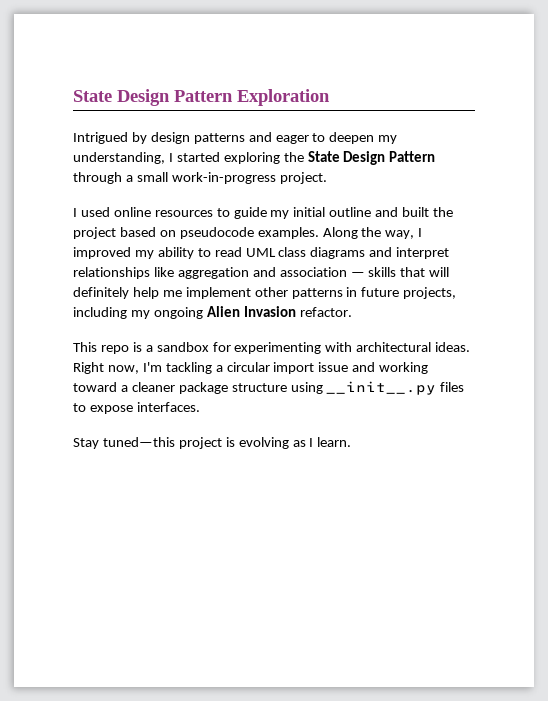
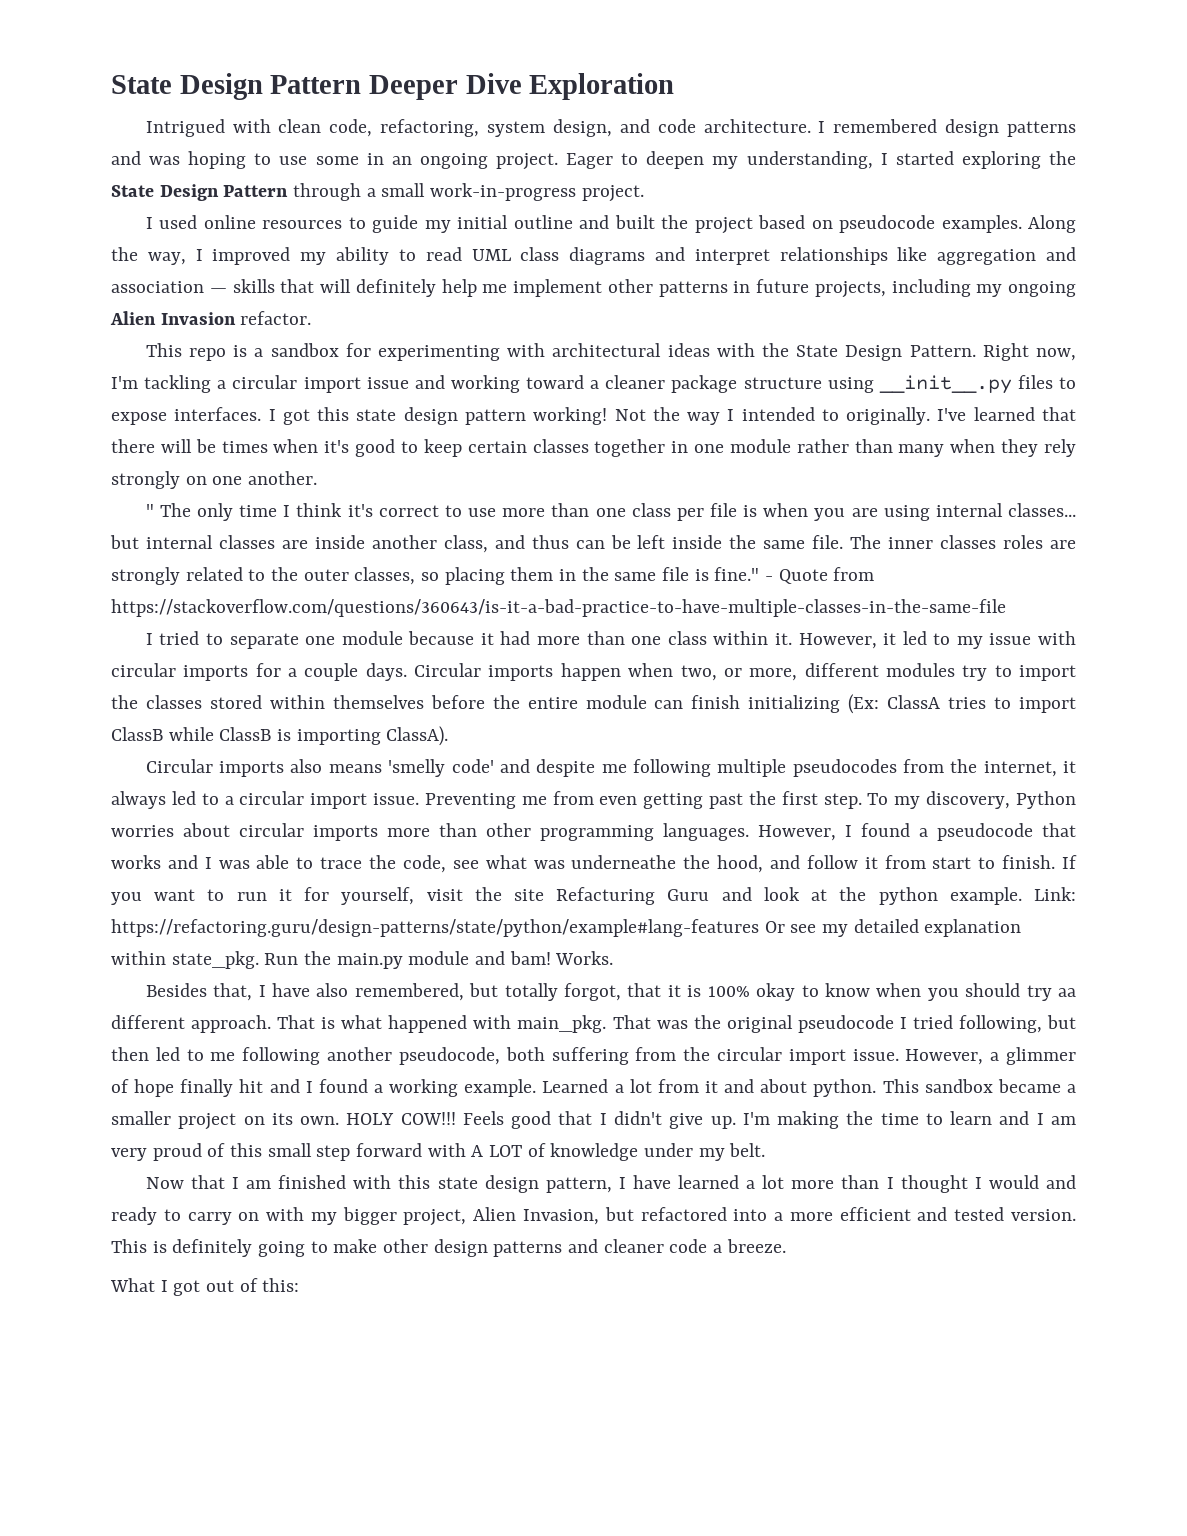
- State Design Pattern Exploration
+ State Design Pattern Deeper Dive Exploration
- Intrigued by design patterns and eager to deepen my understanding, I started exploring the State Design Pattern through a small work-in-progress project.
+ Intrigued with clean code, refactoring, system design, and code architecture. I remembered design patterns and was hoping to use some in an ongoing project. Eager to deepen my understanding, I started exploring the State Design Pattern through a small work-in-progress project.
- This repo is a sandbox for experimenting with architectural ideas.
+ This repo is a sandbox for experimenting with architectural ideas with the State Design Pattern.
- Right now, I'm tackling a circular import issue and working toward a cleaner package structure using __init__.py files to expose interfaces.
- Stay tuned—this project is evolving as I learn.
+ Right now, I'm tackling a circular import issue and working toward a cleaner package structure using __init__.py files to expose interfaces. I got this state design pattern working! Not the way I intended to originally. I've learned that there will be times when it's good to keep certain classes together in one module rather than many when they rely strongly on one another.
+ " The only time I think it's correct to use more than one class per file is when you are using internal classes... but internal classes are inside another class, and thus can be left inside the same file. The inner classes roles are strongly related to the outer classes, so placing them in the same file is fine." - Quote from https://stackoverflow.com/questions/360643/is-it-a-bad-practice-to-have-multiple-classes-in-the-same-file
+ I tried to separate one module because it had more than one class within it. However, it led to my issue with circular imports for a couple days. Circular imports happen when two, or more, different modules try to import the classes stored within themselves before the entire module can finish initializing (Ex: ClassA tries to import ClassB while ClassB is importing ClassA).
+ Circular imports also means 'smelly code' and despite me following multiple pseudocodes from the internet, it always led to a circular import issue. Preventing me from even getting past the first step. To my discovery, Python worries about circular imports more than other programming languages. However, I found a pseudocode that works and I was able to trace the code, see what was underneathe the hood, and follow it from start to finish. If you want to run it for yourself, visit the site Refacturing Guru and look at the python example. Link: https://refactoring.guru/design-patterns/state/python/example#lang-features Or see my detailed explanation within state_pkg. Run the main.py module and bam! Works.
+ Besides that, I have also remembered, but totally forgot, that it is 100% okay to know when you should try aa different approach. That is what happened with main_pkg. That was the original pseudocode I tried following, but then led to me following another pseudocode, both suffering from the circular import issue. However, a glimmer of hope finally hit and I found a working example. Learned a lot from it and about python. This sandbox became a smaller project on its own. HOLY COW!!! Feels good that I didn't give up. I'm making the time to learn and I am very proud of this small step forward with A LOT of knowledge under my belt.
+ Now that I am finished with this state design pattern, I have learned a lot more than I thought I would and ready to carry on with my bigger project, Alien Invasion, but refactored into a more efficient and tested version. This is definitely going to make other design patterns and cleaner code a breeze.
+ What I got out of this:

